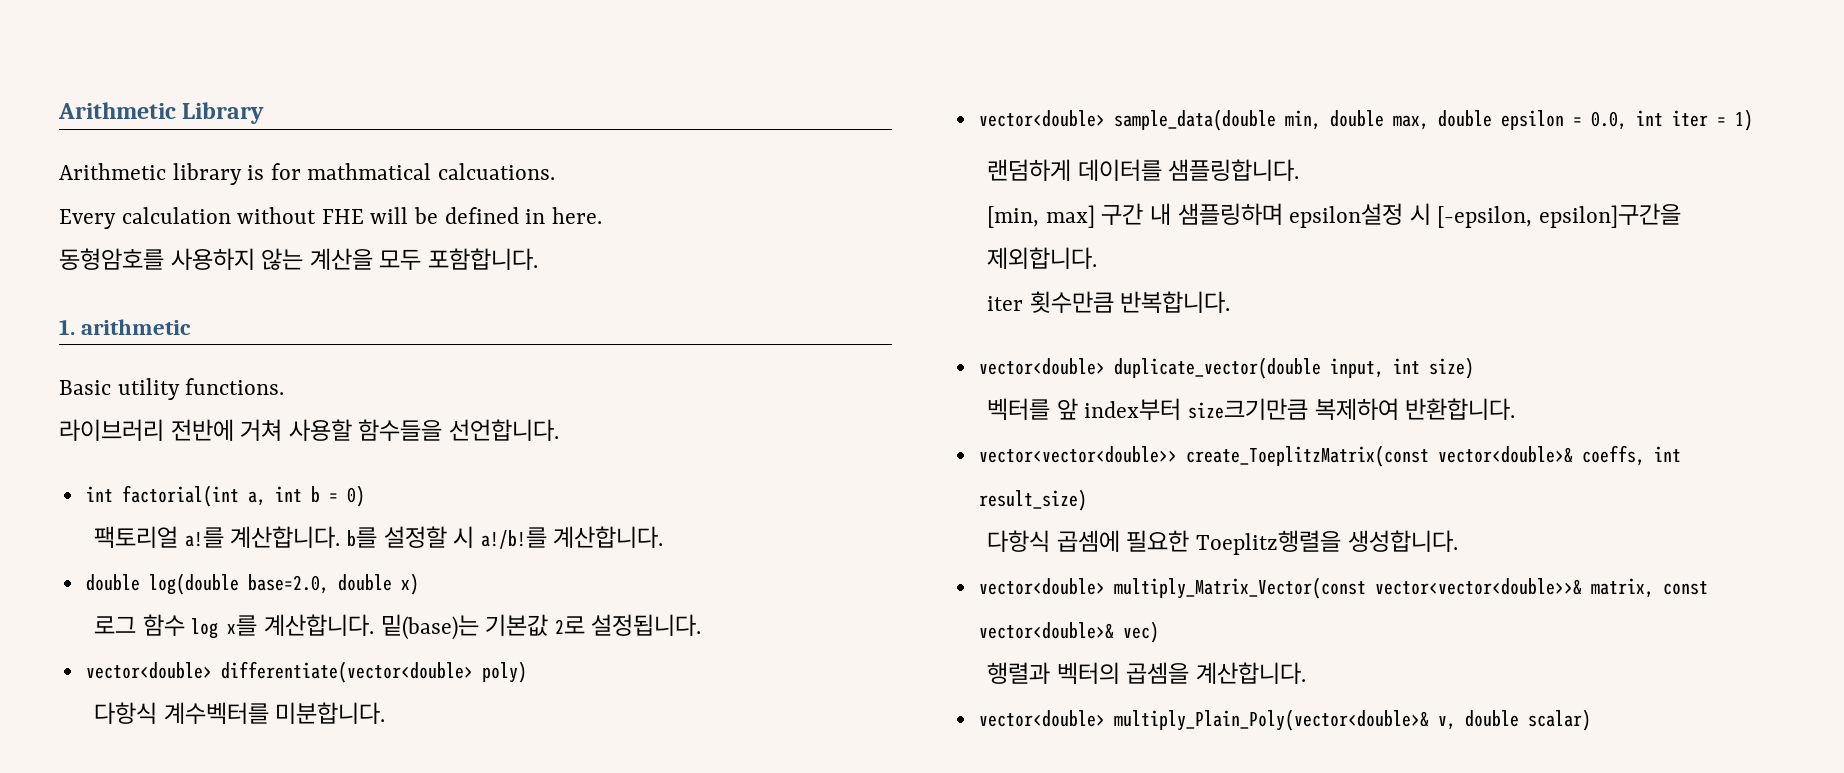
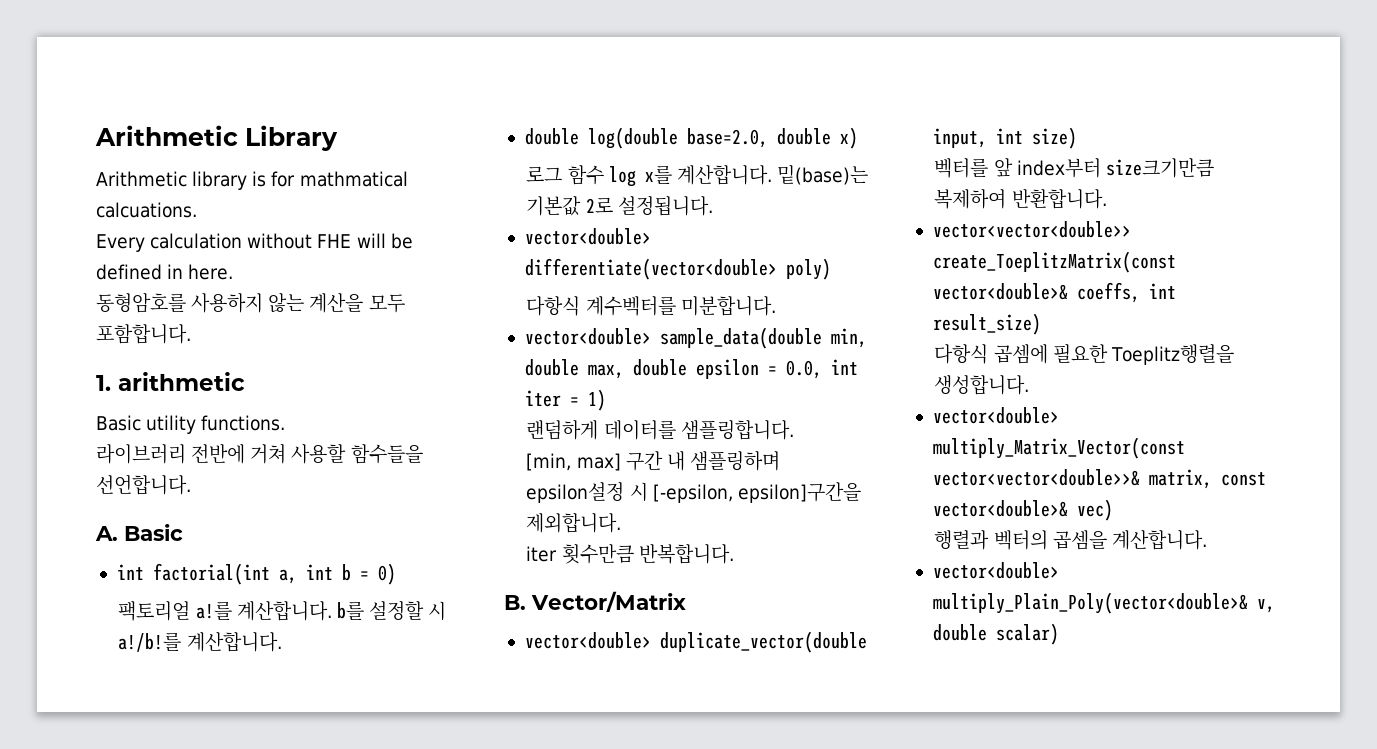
+ A. Basic
+ B. Vector/Matrix

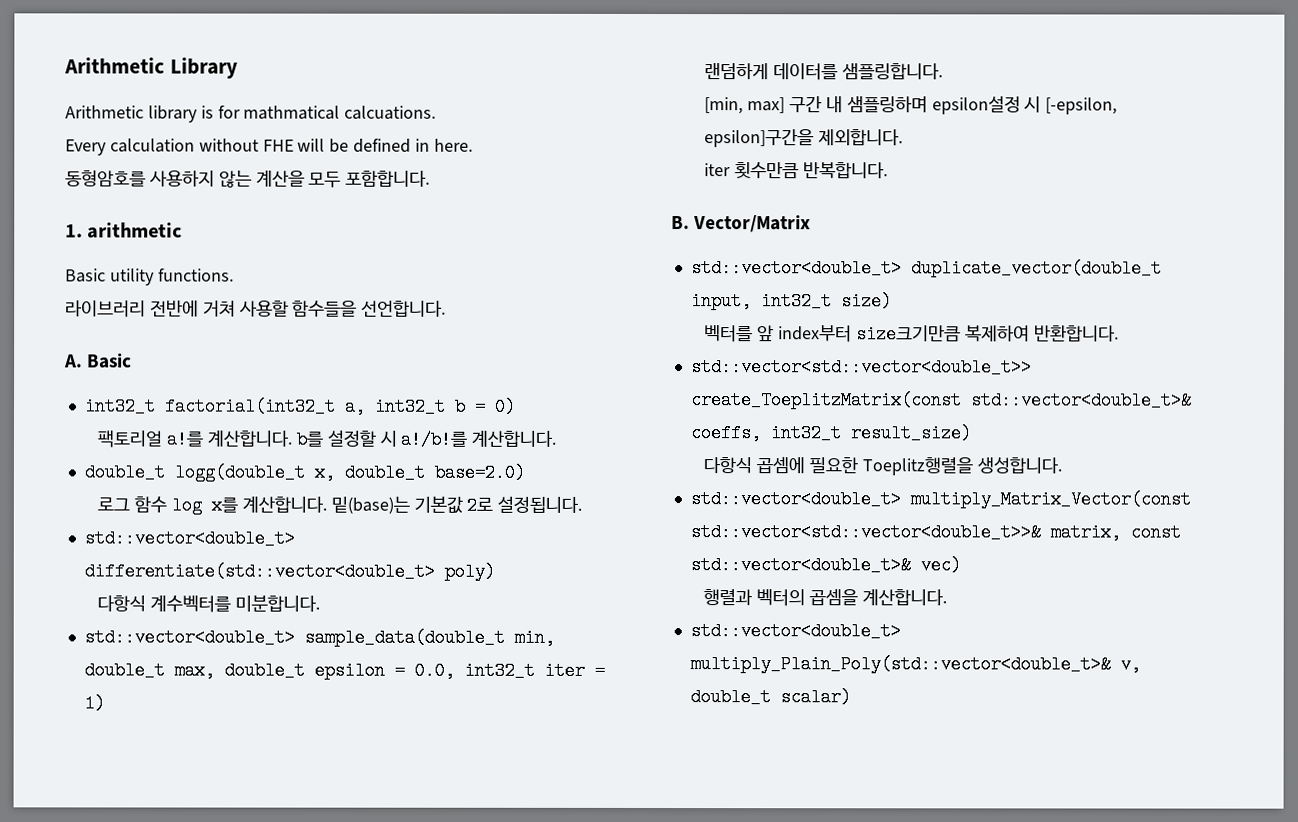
- int factorial(int a, int b = 0)
+ int32_t factorial(int32_t a, int32_t b = 0)
- double log(double base=2.0, double x)
+ double_t logg(double_t x, double_t base=2.0)
- vector<double> differentiate(vector<double> poly)
+ std::vector<double_t> differentiate(std::vector<double_t> poly)
- vector<double> sample_data(double min, double max, double epsilon = 0.0, int iter = 1)
+ std::vector<double_t> sample_data(double_t min, double_t max, double_t epsilon = 0.0, int32_t iter = 1)
- vector<double> duplicate_vector(double input, int size)
+ std::vector<double_t> duplicate_vector(double_t input, int32_t size)
- vector<vector<double>> create_ToeplitzMatrix(const vector<double>& coeffs, int result_size)
+ std::vector<std::vector<double_t>> create_ToeplitzMatrix(const std::vector<double_t>& coeffs, int32_t result_size)
- vector<double> multiply_Matrix_Vector(const vector<vector<double>>& matrix, const vector<double>& vec)
+ std::vector<double_t> multiply_Matrix_Vector(const std::vector<std::vector<double_t>>& matrix, const std::vector<double_t>& vec)
- vector<double> multiply_Plain_Poly(vector<double>& v, double scalar)
+ std::vector<double_t> multiply_Plain_Poly(std::vector<double_t>& v, double_t scalar)

